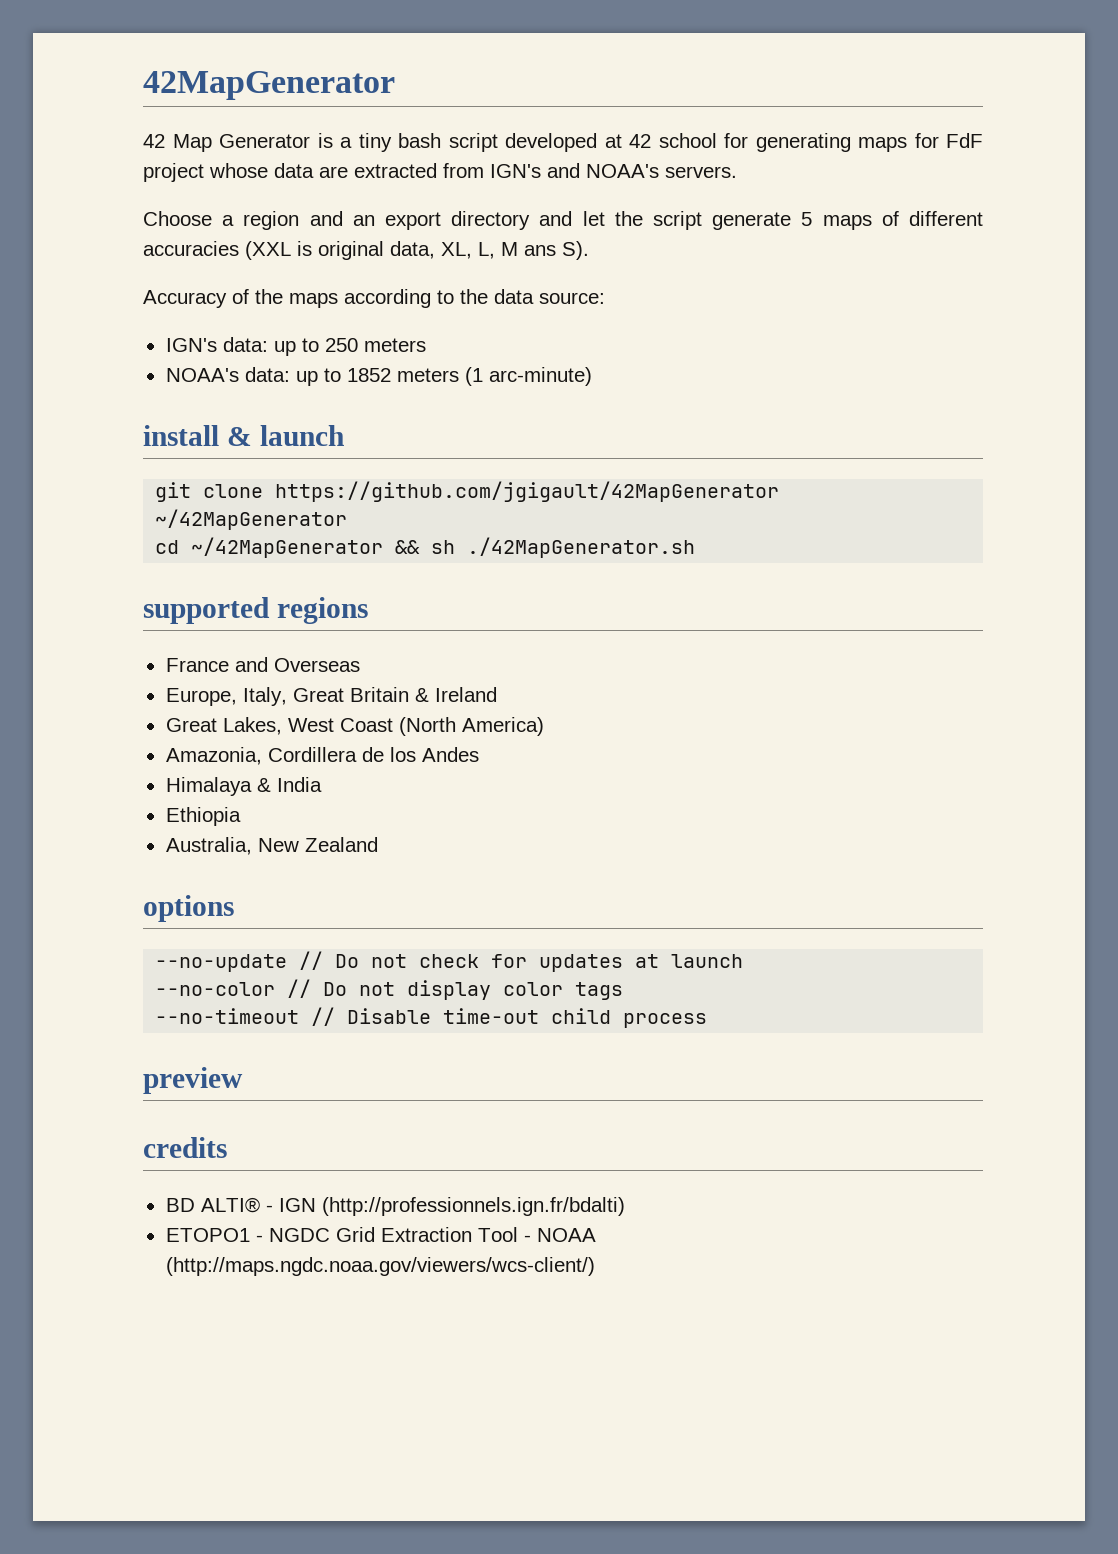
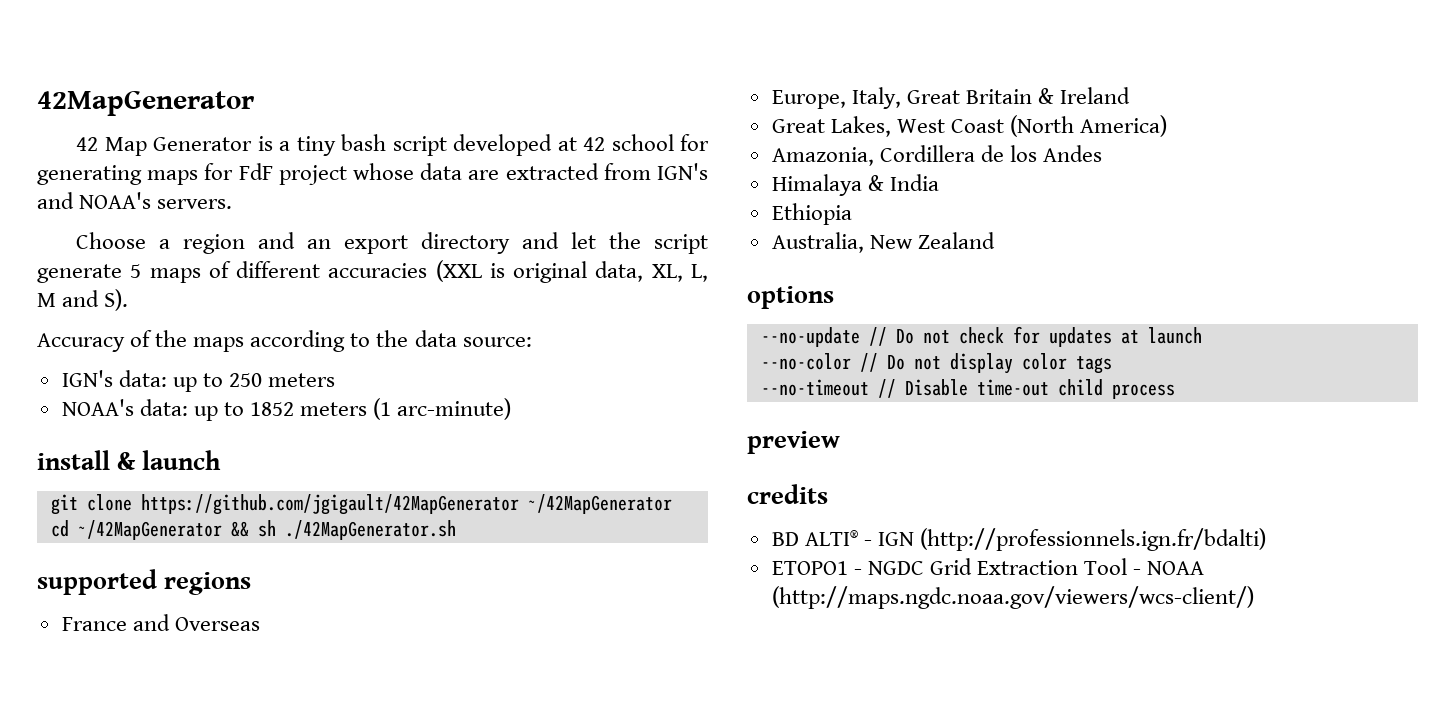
- Choose a region and an export directory and let the script generate 5 maps of different accuracies (XXL is original data, XL, L, M ans S).
+ Choose a region and an export directory and let the script generate 5 maps of different accuracies (XXL is original data, XL, L, M and S).

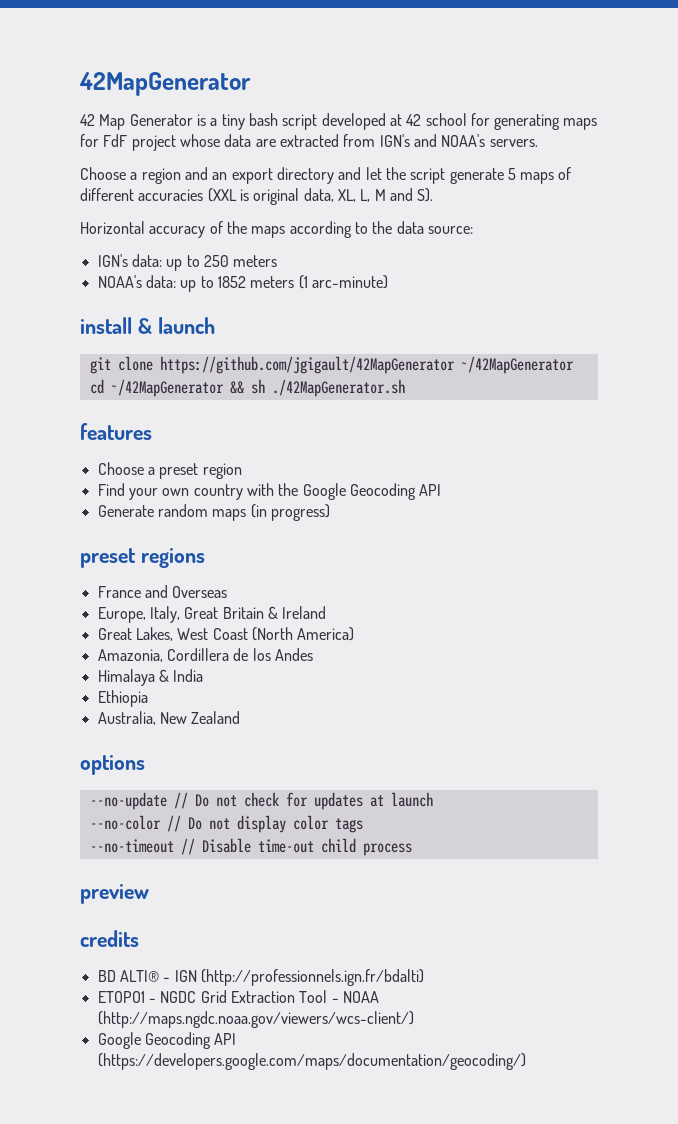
- Accuracy of the maps according to the data source:
+ Horizontal accuracy of the maps according to the data source:
- supported regions
+ features
+ Choose a preset region
+ Find your own country with the Google Geocoding API
+ Generate random maps (in progress)
+ preset regions
+ Google Geocoding API (https://developers.google.com/maps/documentation/geocoding/)

